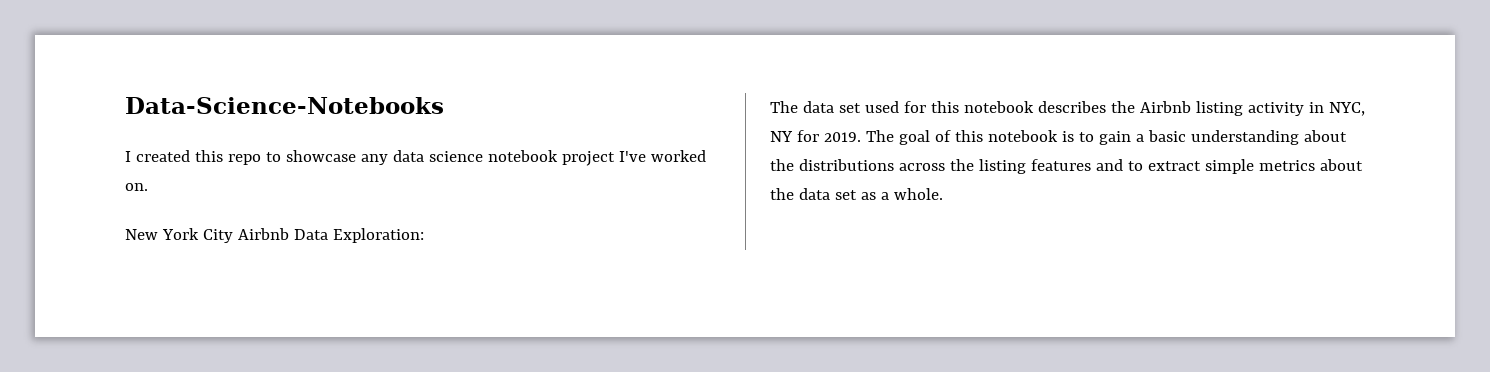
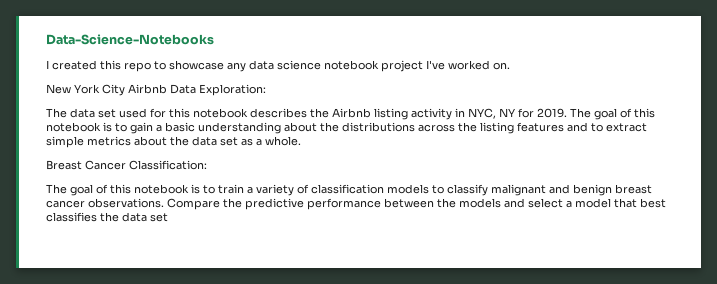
+ Breast Cancer Classification:
+ The goal of this notebook is to train a variety of classification models to classify malignant and benign breast cancer observations. Compare the predictive performance between the models and select a model that best classifies the data set

